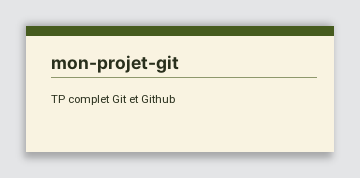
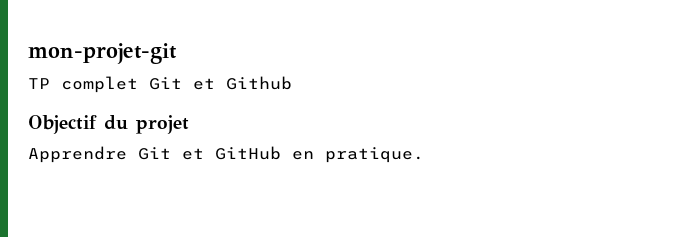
+ Objectif du projet
+ Apprendre Git et GitHub en pratique.

